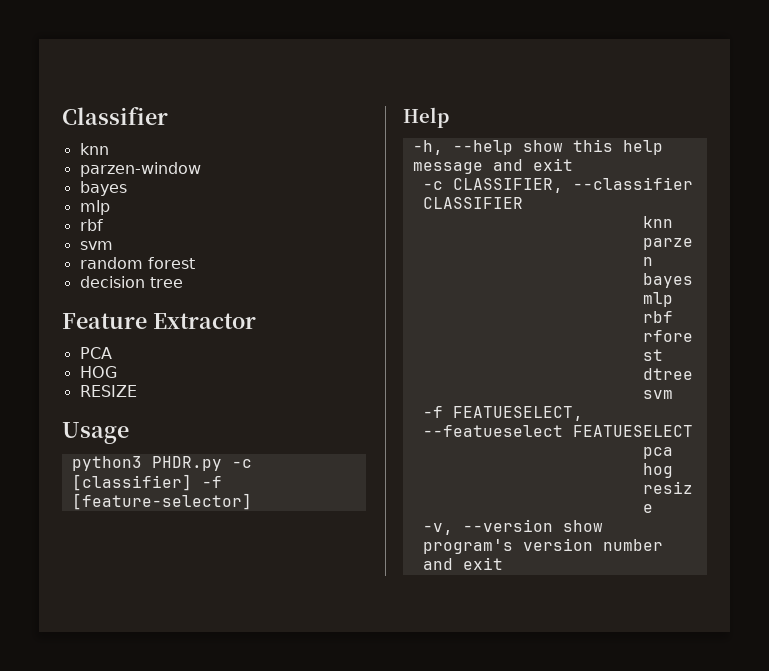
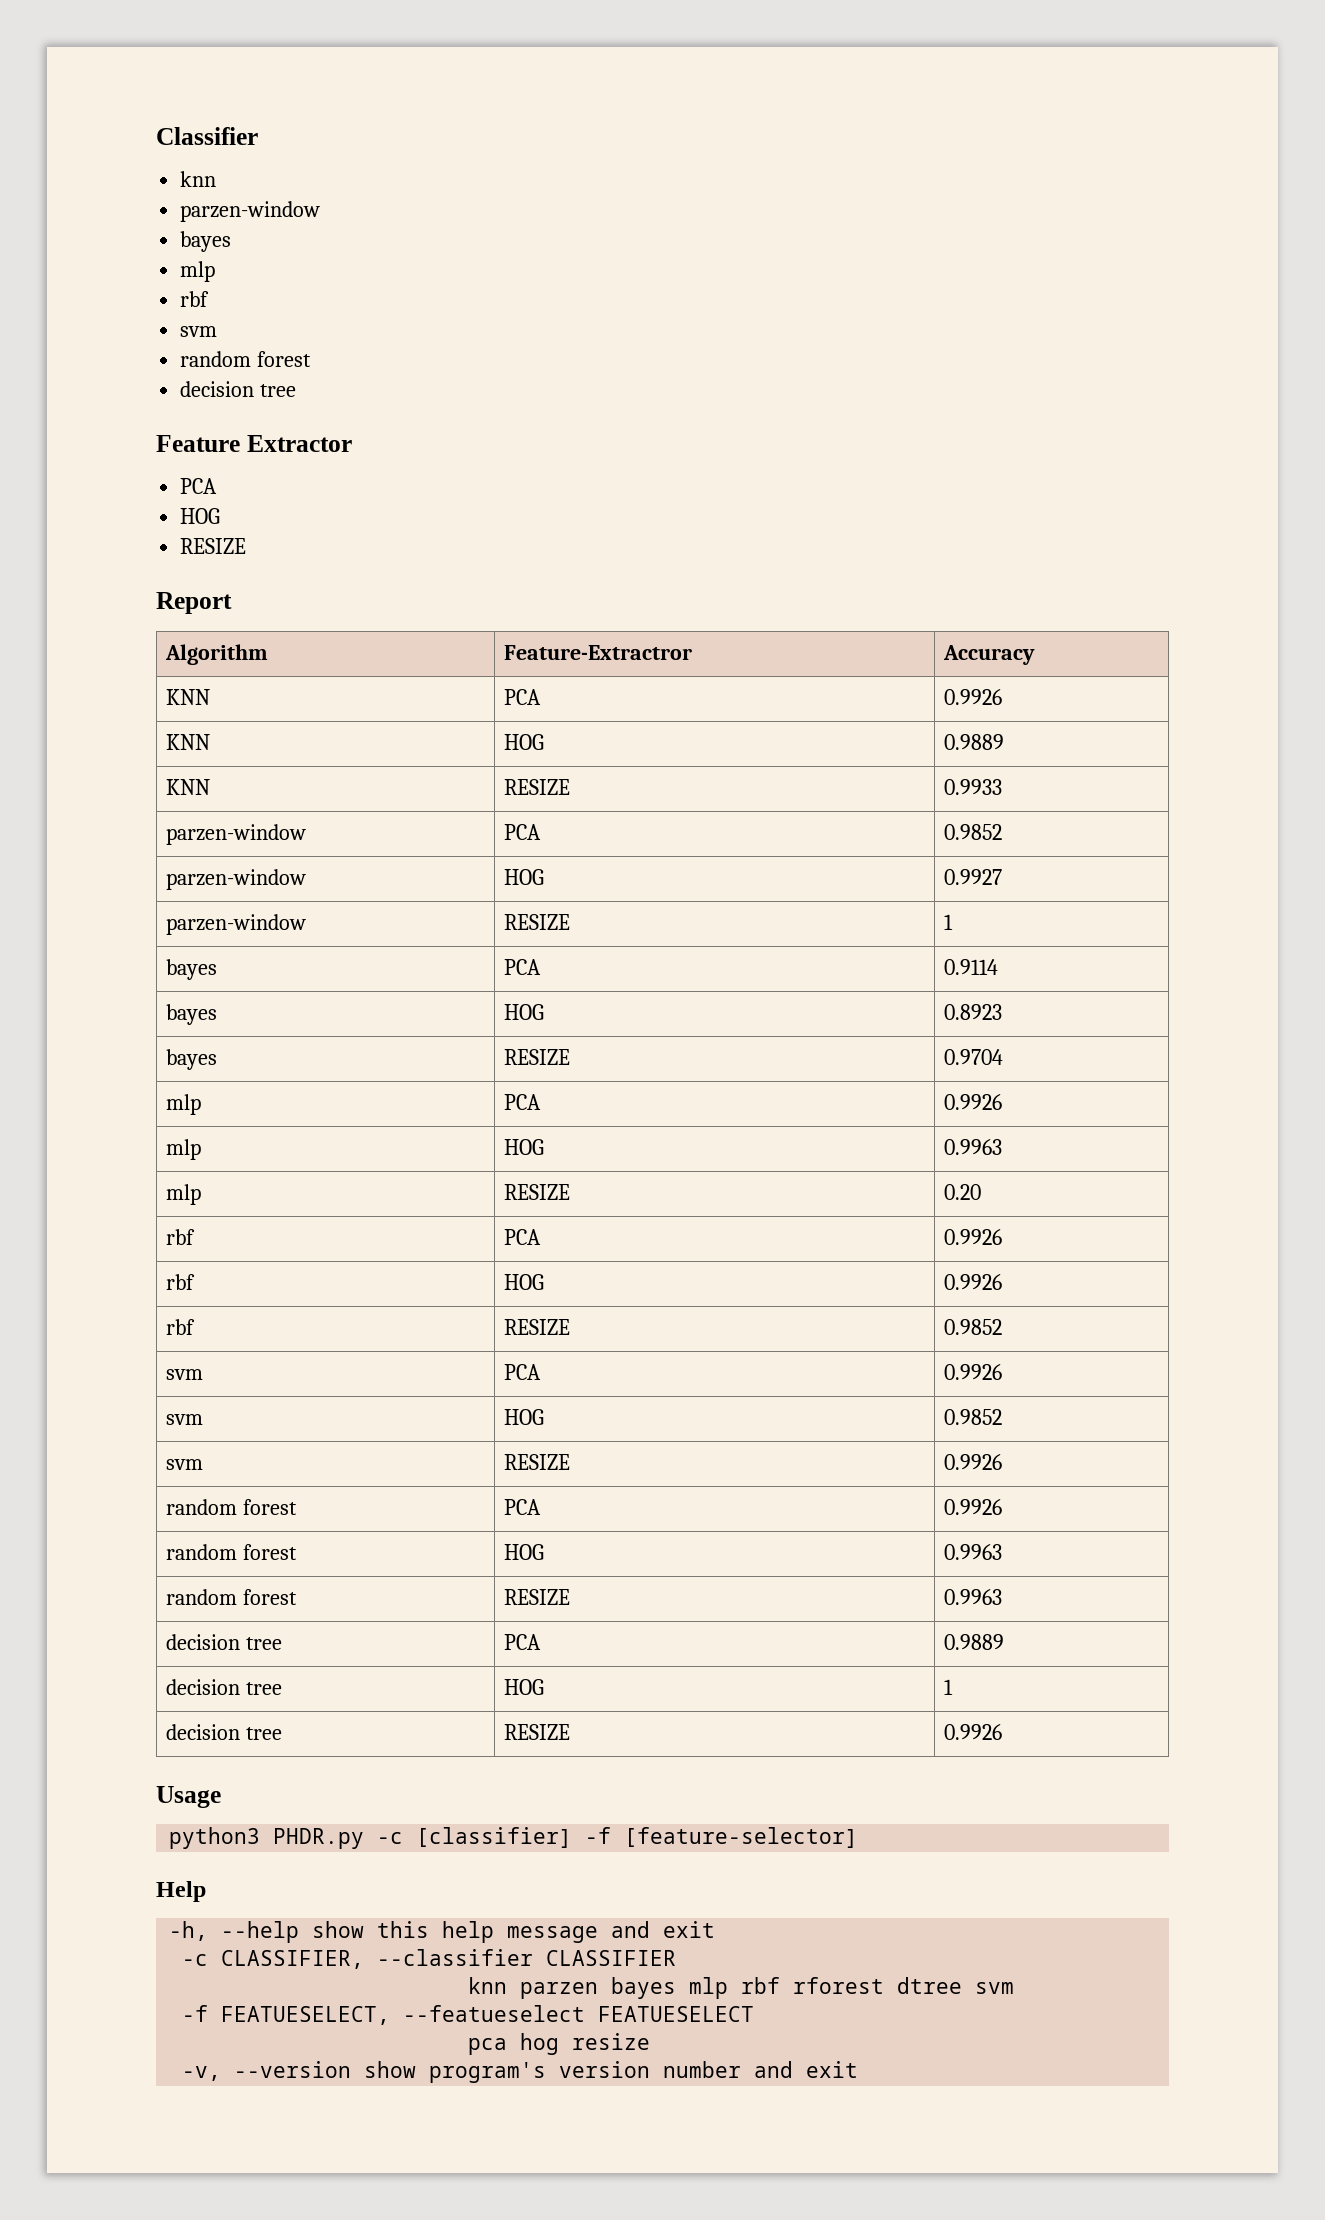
+ Report
+ Algorithm | Feature-Extractror | Accuracy
+ KNN | PCA | 0.9926
+ KNN | HOG | 0.9889
+ KNN | RESIZE | 0.9933
+ parzen-window | PCA | 0.9852
+ parzen-window | HOG | 0.9927
+ parzen-window | RESIZE | 1
+ bayes | PCA | 0.9114
+ bayes | HOG | 0.8923
+ bayes | RESIZE | 0.9704
+ mlp | PCA | 0.9926
+ mlp | HOG | 0.9963
+ mlp | RESIZE | 0.20
+ rbf | PCA | 0.9926
+ rbf | HOG | 0.9926
+ rbf | RESIZE | 0.9852
+ svm | PCA | 0.9926
+ svm | HOG | 0.9852
+ svm | RESIZE | 0.9926
+ random forest | PCA | 0.9926
+ random forest | HOG | 0.9963
+ random forest | RESIZE | 0.9963
+ decision tree | PCA | 0.9889
+ decision tree | HOG | 1
+ decision tree | RESIZE | 0.9926

